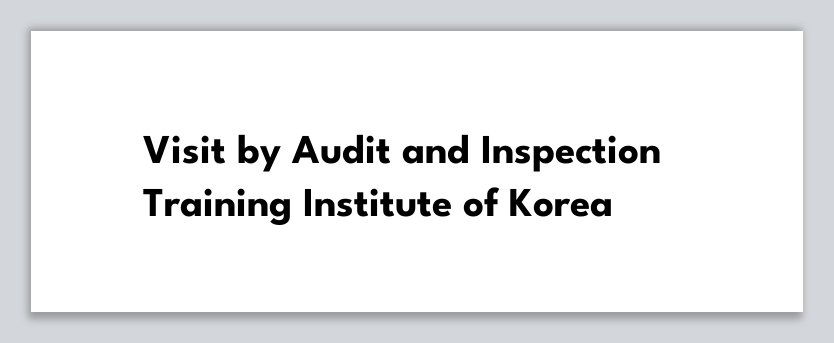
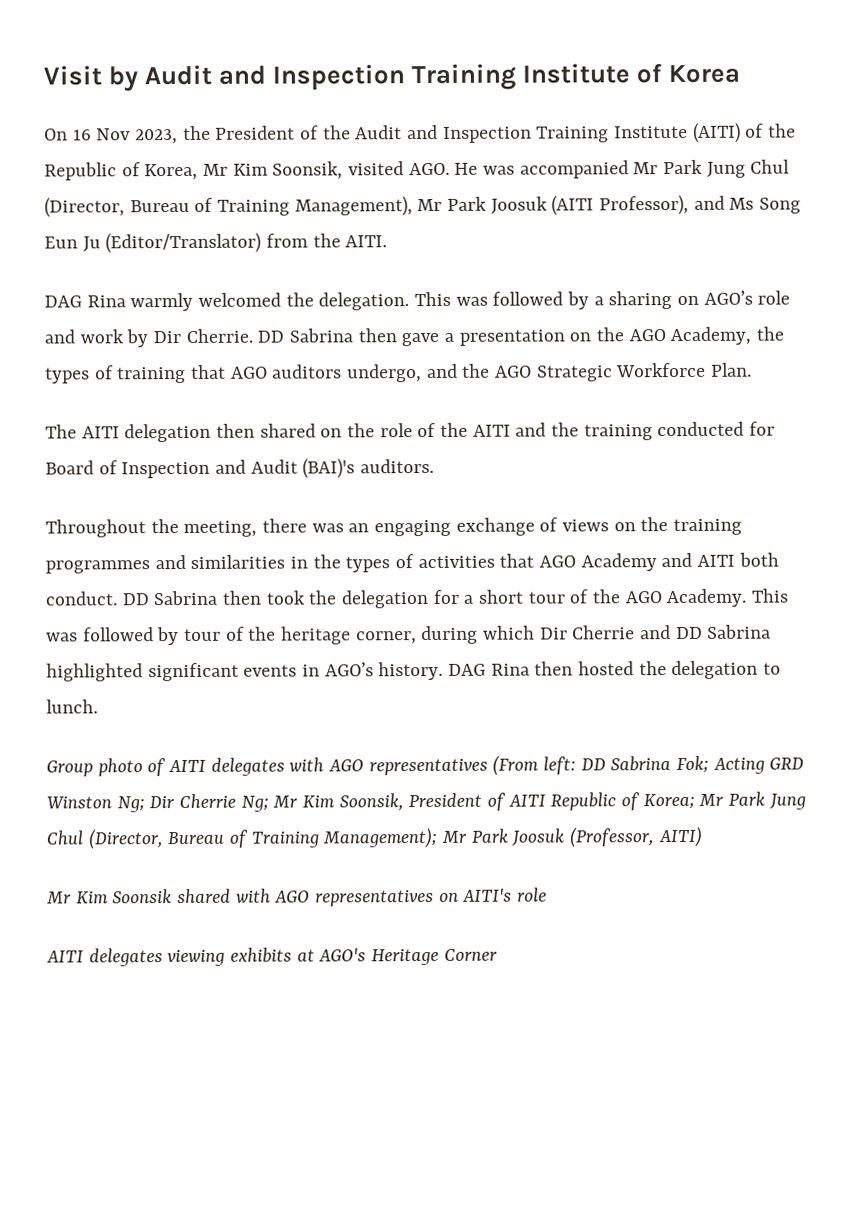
+ On 16 Nov 2023, the President of the Audit and Inspection Training Institute (AITI) of the Republic of Korea, Mr Kim Soonsik, visited AGO. He was accompanied Mr Park Jung Chul (Director, Bureau of Training Management), Mr Park Joosuk (AITI Professor), and Ms Song Eun Ju (Editor/Translator) from the AITI.
+ DAG Rina warmly welcomed the delegation. This was followed by a sharing on AGO’s role and work by Dir Cherrie. DD Sabrina then gave a presentation on the AGO Academy, the types of training that AGO auditors undergo, and the AGO Strategic Workforce Plan.
+ The AITI delegation then shared on the role of the AITI and the training conducted for Board of Inspection and Audit (BAI)'s auditors.
+ Throughout the meeting, there was an engaging exchange of views on the training programmes and similarities in the types of activities that AGO Academy and AITI both conduct. DD Sabrina then took the delegation for a short tour of the AGO Academy. This was followed by tour of the heritage corner, during which Dir Cherrie and DD Sabrina highlighted significant events in AGO’s history. DAG Rina then hosted the delegation to lunch.
+ Group photo of AITI delegates with AGO representatives (From left: DD Sabrina Fok; Acting GRD Winston Ng; Dir Cherrie Ng; Mr Kim Soonsik, President of AITI Republic of Korea; Mr Park Jung Chul (Director, Bureau of Training Management); Mr Park Joosuk (Professor, AITI)
+ Mr Kim Soonsik shared with AGO representatives on AITI's role
+ AITI delegates viewing exhibits at AGO's Heritage Corner

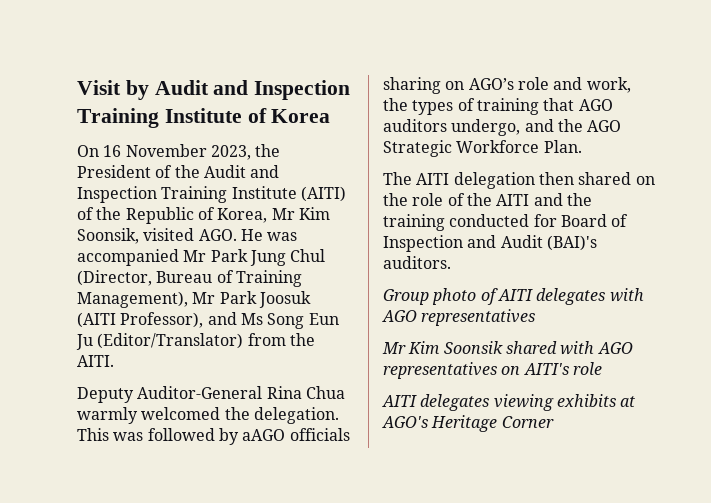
- On 16 Nov 2023, the President of the Audit and Inspection Training Institute (AITI) of the Republic of Korea, Mr Kim Soonsik, visited AGO. He was accompanied Mr Park Jung Chul (Director, Bureau of Training Management), Mr Park Joosuk (AITI Professor), and Ms Song Eun Ju (Editor/Translator) from the AITI.
+ On 16 November 2023, the President of the Audit and Inspection Training Institute (AITI) of the Republic of Korea, Mr Kim Soonsik, visited AGO. He was accompanied Mr Park Jung Chul (Director, Bureau of Training Management), Mr Park Joosuk (AITI Professor), and Ms Song Eun Ju (Editor/Translator) from the AITI.
- DAG Rina warmly welcomed the delegation.
+ Deputy Auditor-General Rina Chua warmly welcomed the delegation.
- This was followed by a sharing on AGO’s role and work by Dir Cherrie. DD Sabrina then gave a presentation on the AGO Academy, the types of training that AGO auditors undergo, and the AGO Strategic Workforce Plan.
+ This was followed by aAGO officials sharing on AGO’s role and work, the types of training that AGO auditors undergo, and the AGO Strategic Workforce Plan.
- Throughout the meeting, there was an engaging exchange of views on the training programmes and similarities in the types of activities that AGO Academy and AITI both conduct. DD Sabrina then took the delegation for a short tour of the AGO Academy. This was followed by tour of the heritage corner, during which Dir Cherrie and DD Sabrina highlighted significant events in AGO’s history. DAG Rina then hosted the delegation to lunch.
- Group photo of AITI delegates with AGO representatives (From left: DD Sabrina Fok; Acting GRD Winston Ng; Dir Cherrie Ng; Mr Kim Soonsik, President of AITI Republic of Korea; Mr Park Jung Chul (Director, Bureau of Training Management); Mr Park Joosuk (Professor, AITI)
+ Group photo of AITI delegates with AGO representatives

